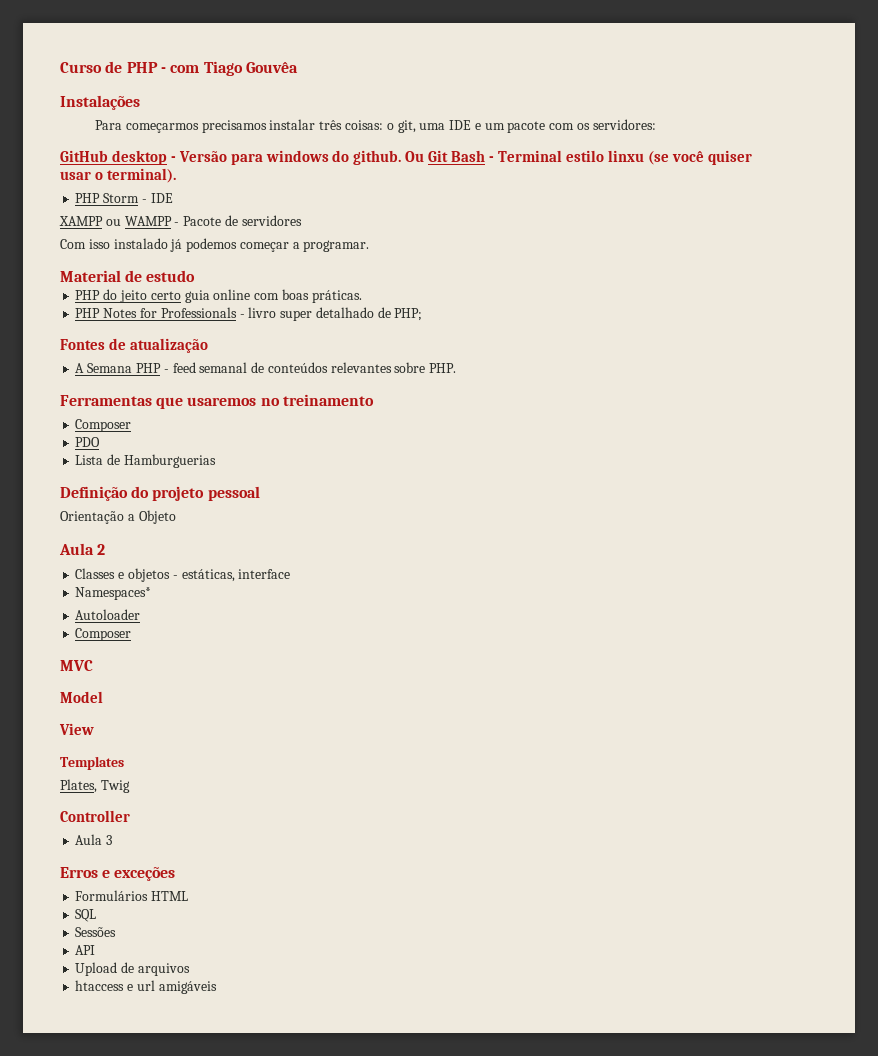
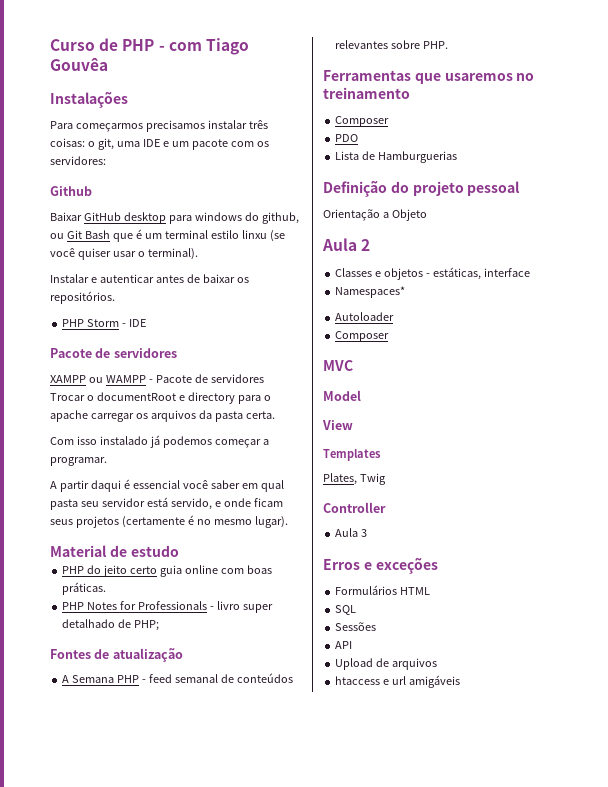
- GitHub desktop - Versão para windows do github. Ou Git Bash - Terminal estilo linxu (se você quiser usar o terminal).
+ Github
+ Baixar GitHub desktop para windows do github, ou Git Bash que é um terminal estilo linxu (se você quiser usar o terminal).
+ Instalar e autenticar antes de baixar os repositórios.
  PHP Storm - IDE
+ Pacote de servidores
- XAMPP ou WAMPP - Pacote de servidores
+ XAMPP ou WAMPP - Pacote de servidores Trocar o documentRoot e directory para o apache carregar os arquivos da pasta certa.
+ A partir daqui é essencial você saber em qual pasta seu servidor está servido, e onde ficam seus projetos (certamente é no mesmo lugar).

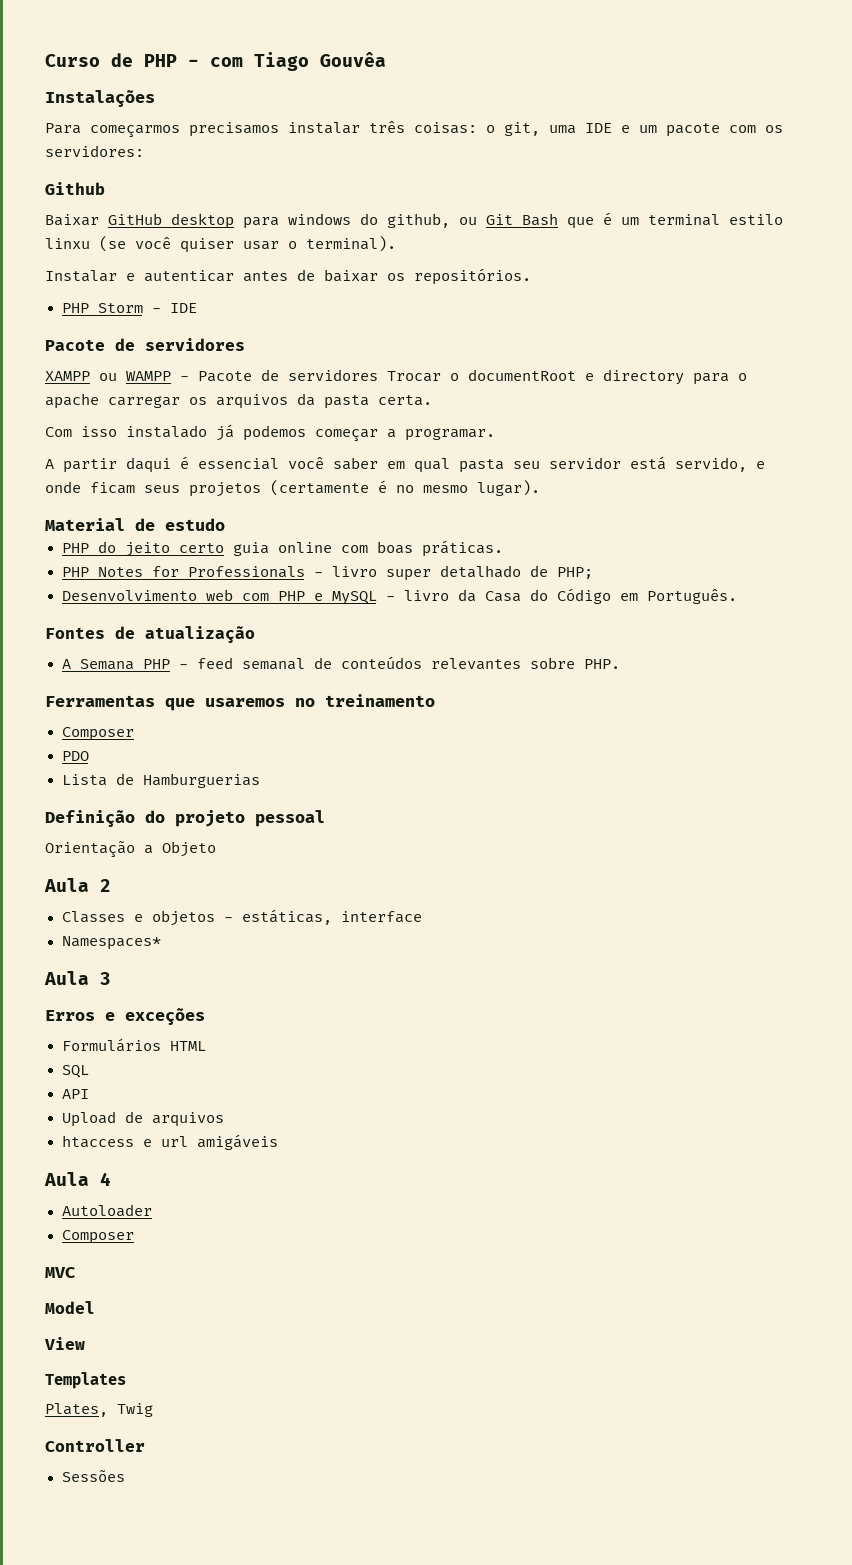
+ Desenvolvimento web com PHP e MySQL - livro da Casa do Código em Português.
+ Aula 3
+ Erros e exceções
+ Formulários HTML
+ SQL
+ API
+ Upload de arquivos
+ htaccess e url amigáveis
+ Aula 4
- Aula 3
- Erros e exceções
- Formulários HTML
- SQL
  Sessões
- API
- Upload de arquivos
- htaccess e url amigáveis

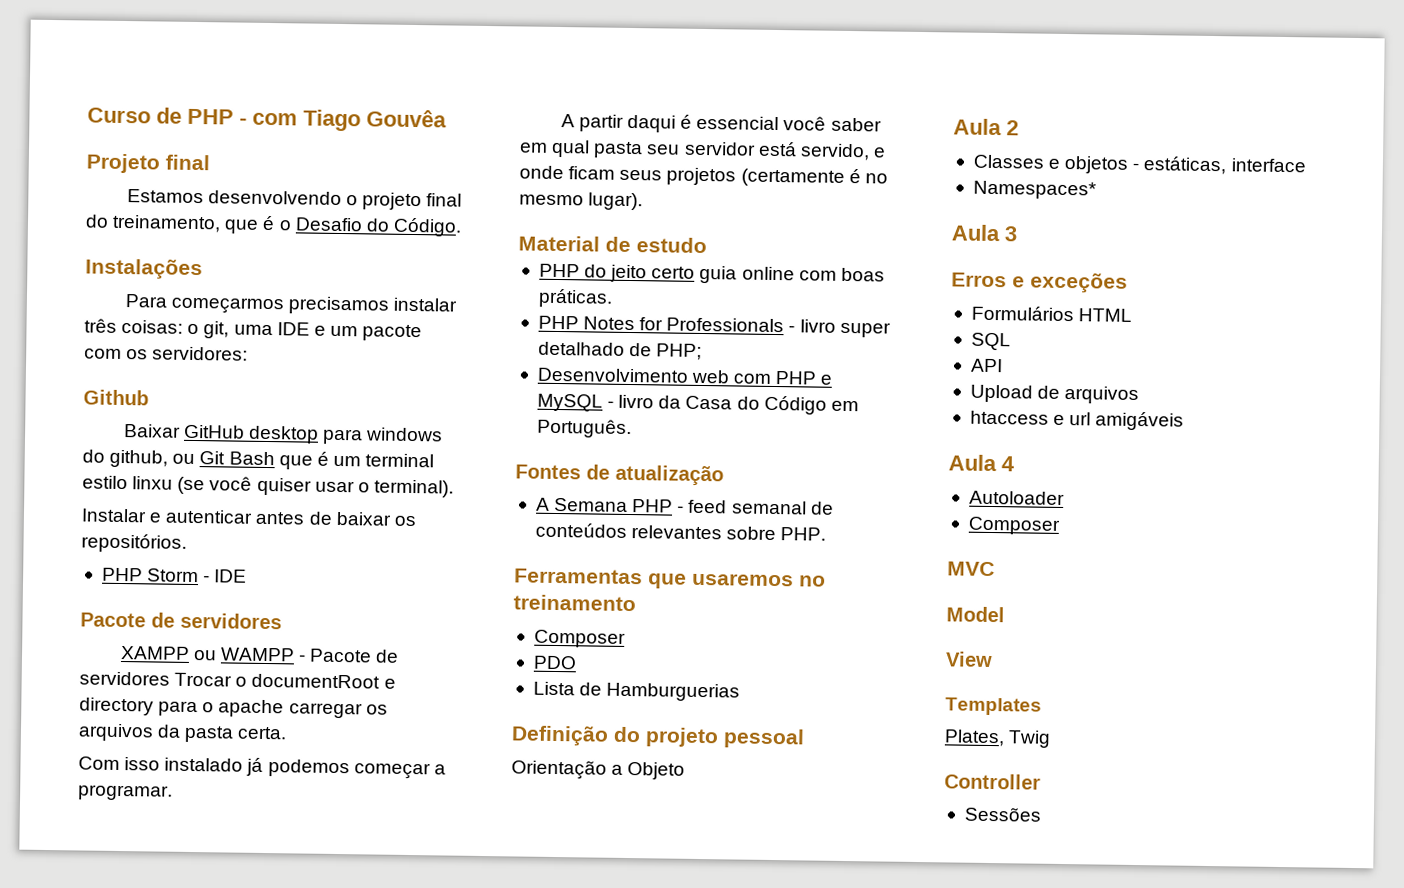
+ Projeto final
+ Estamos desenvolvendo o projeto final do treinamento, que é o Desafio do Código.

